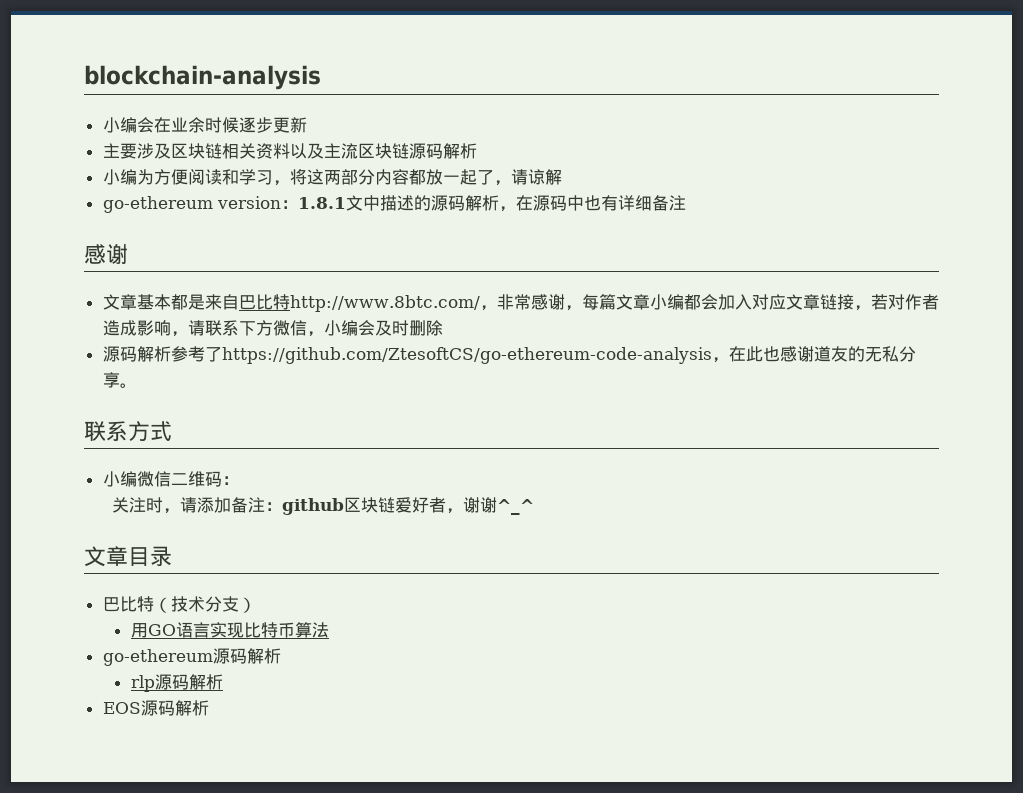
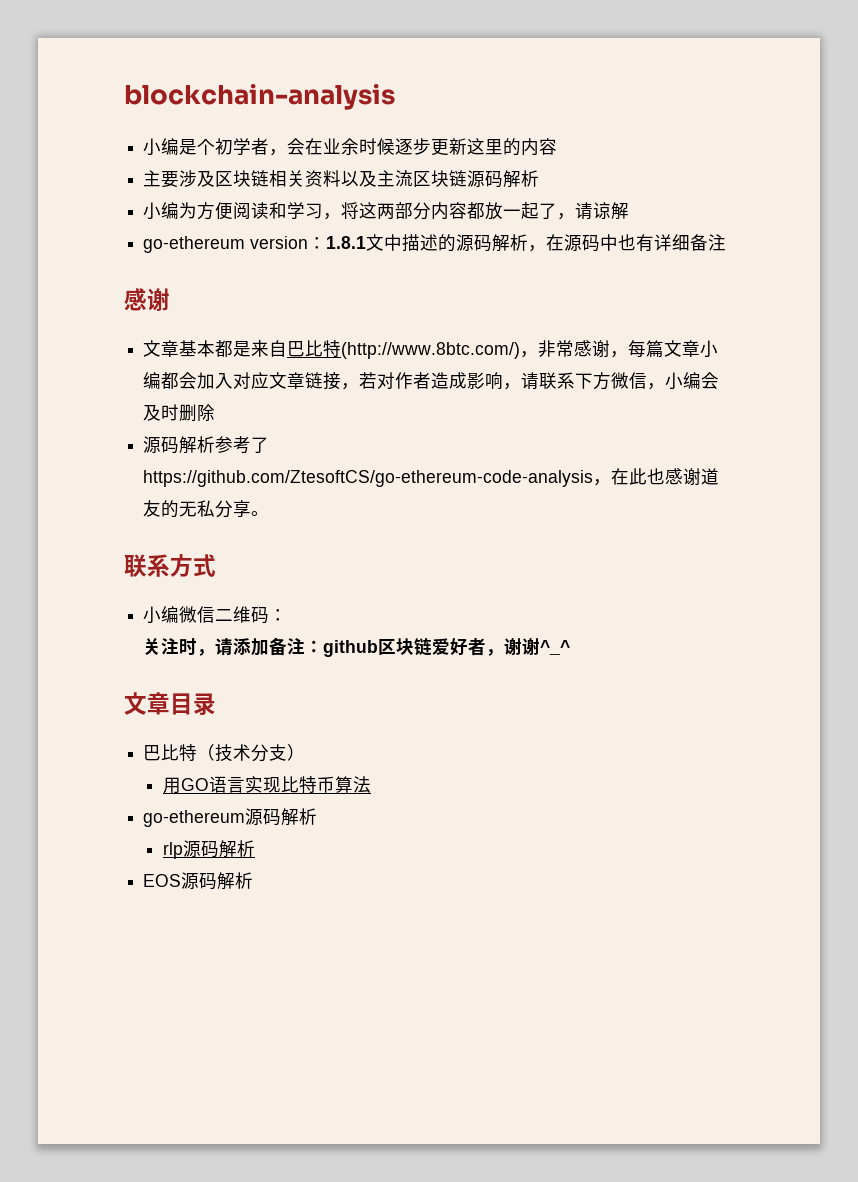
- 小编会在业余时候逐步更新
+ 小编是个初学者，会在业余时候逐步更新这里的内容
- 文章基本都是来自巴比特http://www.8btc.com/，非常感谢，每篇文章小编都会加入对应文章链接，若对作者造成影响，请联系下方微信，小编会及时删除
+ 文章基本都是来自巴比特(http://www.8btc.com/)，非常感谢，每篇文章小编都会加入对应文章链接，若对作者造成影响，请联系下方微信，小编会及时删除

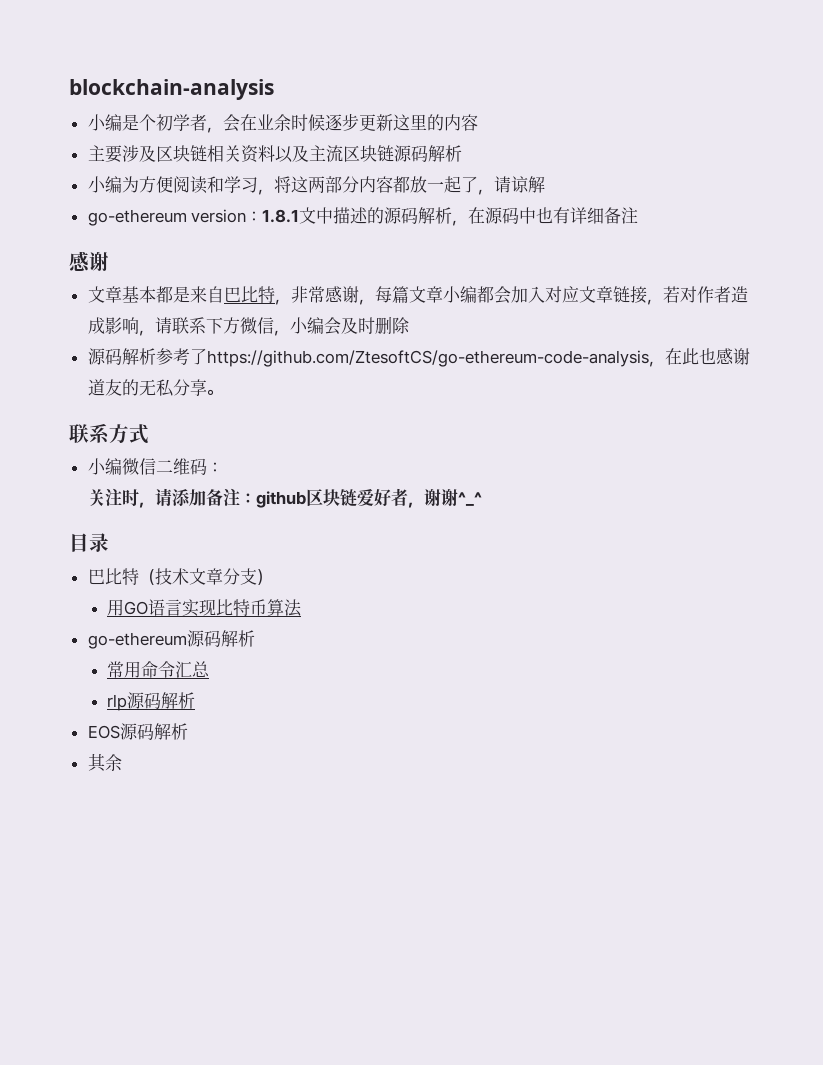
- 文章基本都是来自巴比特(http://www.8btc.com/)，非常感谢，每篇文章小编都会加入对应文章链接，若对作者造成影响，请联系下方微信，小编会及时删除
+ 文章基本都是来自巴比特，非常感谢，每篇文章小编都会加入对应文章链接，若对作者造成影响，请联系下方微信，小编会及时删除
- 文章目录
+ 目录
- 巴比特（技术分支）
+ 巴比特（技术文章分支）
+ 常用命令汇总
+ 其余

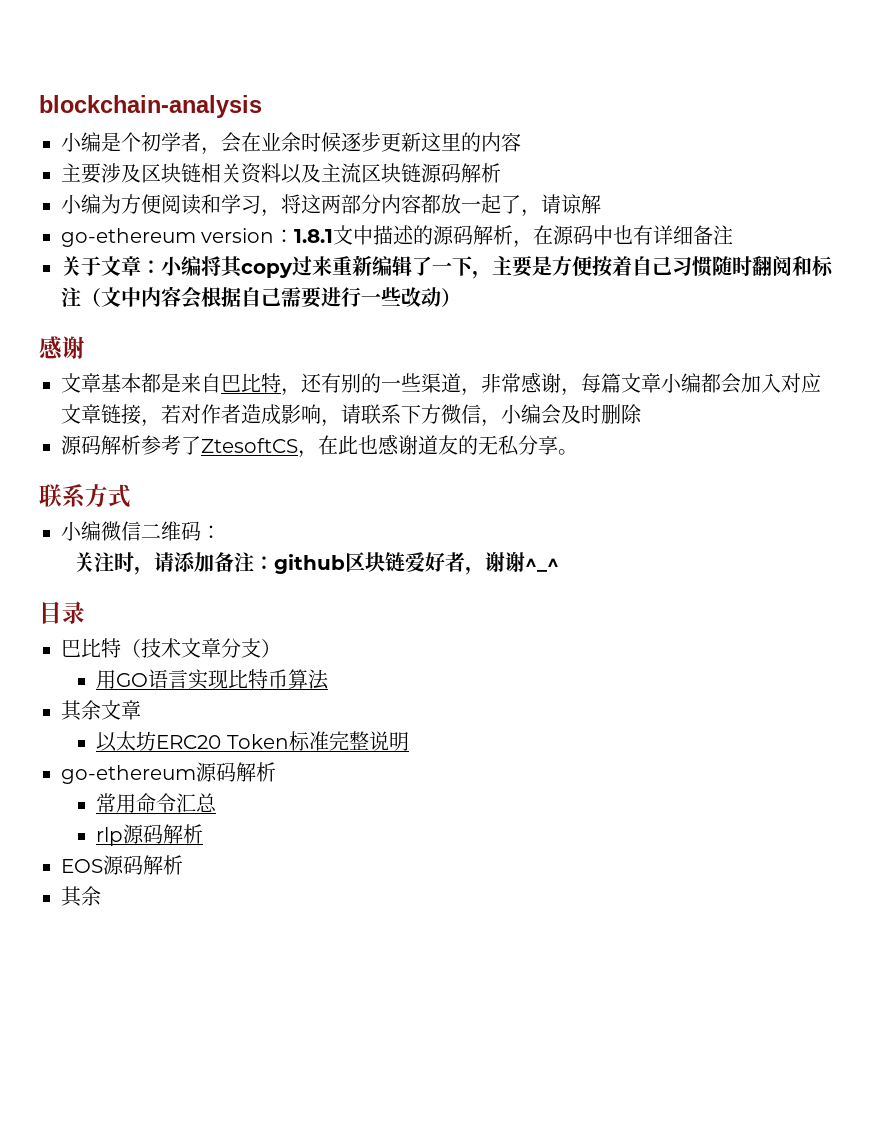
+ 关于文章：小编将其copy过来重新编辑了一下，主要是方便按着自己习惯随时翻阅和标注（文中内容会根据自己需要进行一些改动）
- 文章基本都是来自巴比特，非常感谢，每篇文章小编都会加入对应文章链接，若对作者造成影响，请联系下方微信，小编会及时删除
+ 文章基本都是来自巴比特，还有别的一些渠道，非常感谢，每篇文章小编都会加入对应文章链接，若对作者造成影响，请联系下方微信，小编会及时删除
- 源码解析参考了https://github.com/ZtesoftCS/go-ethereum-code-analysis，在此也感谢道友的无私分享。
+ 源码解析参考了ZtesoftCS，在此也感谢道友的无私分享。
+ 其余文章
+ 以太坊ERC20 Token标准完整说明

